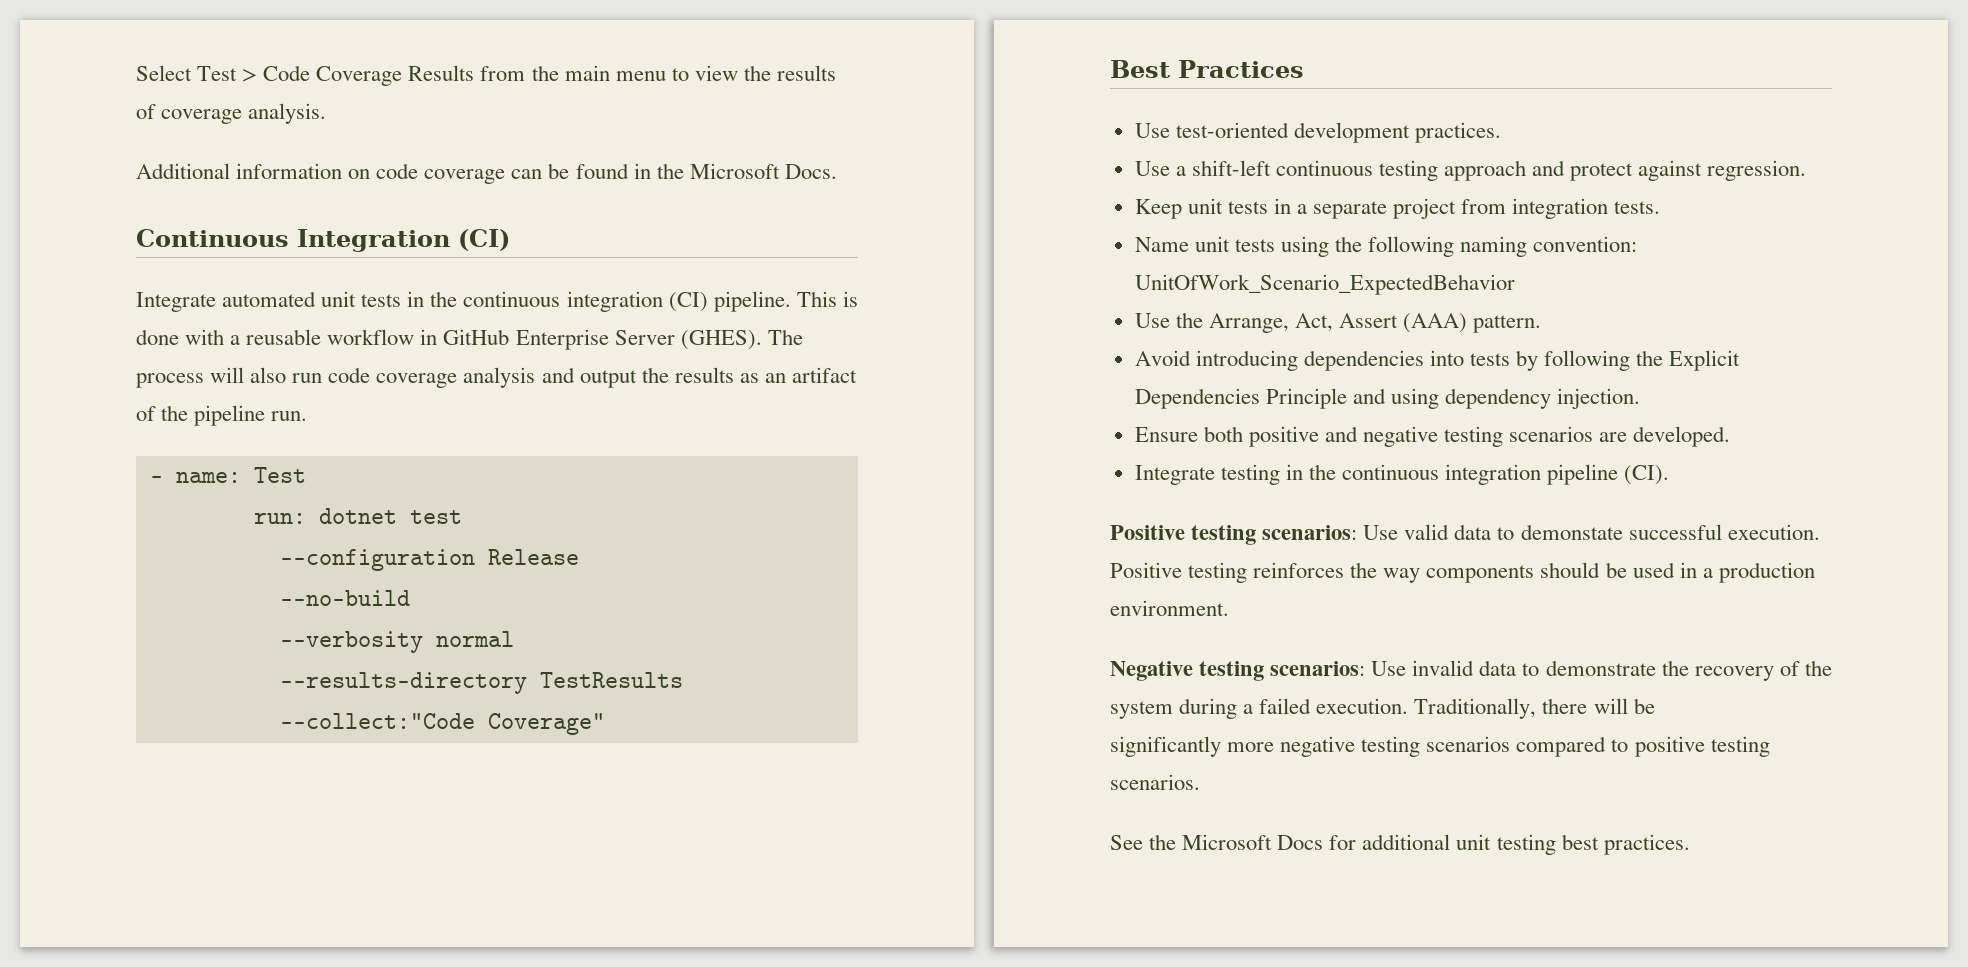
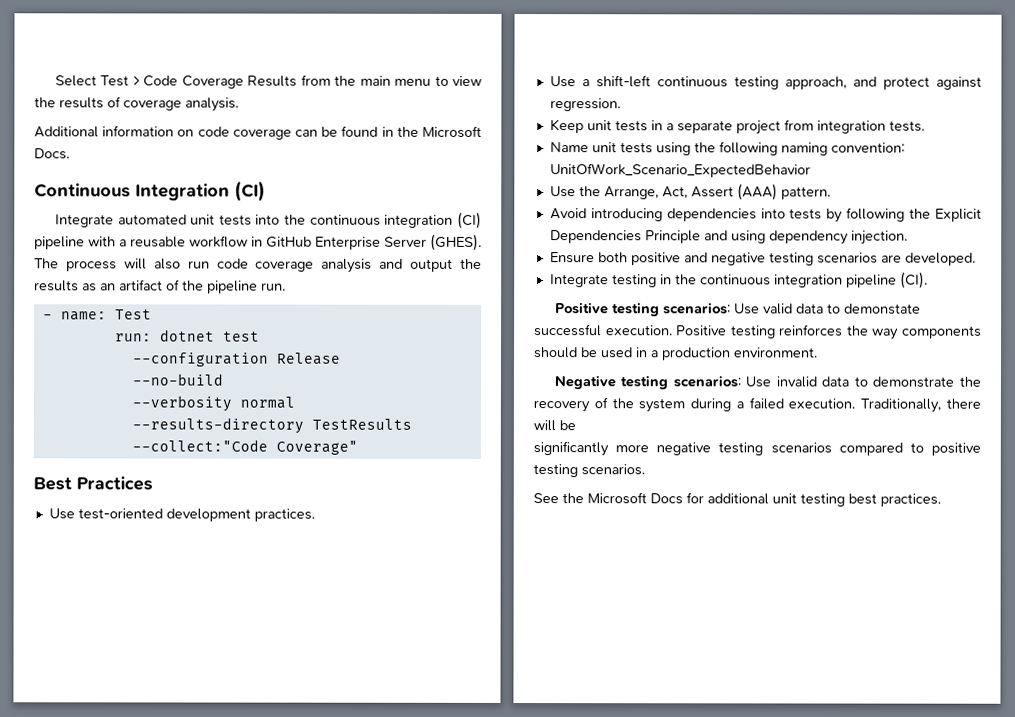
- Integrate automated unit tests in the continuous integration (CI) pipeline. This is done with a reusable workflow in GitHub Enterprise Server (GHES).
+ Integrate automated unit tests into the continuous integration (CI) pipeline with a reusable workflow in GitHub Enterprise Server (GHES).
- Use a shift-left continuous testing approach and protect against regression.
+ Use a shift-left continuous testing approach, and protect against regression.

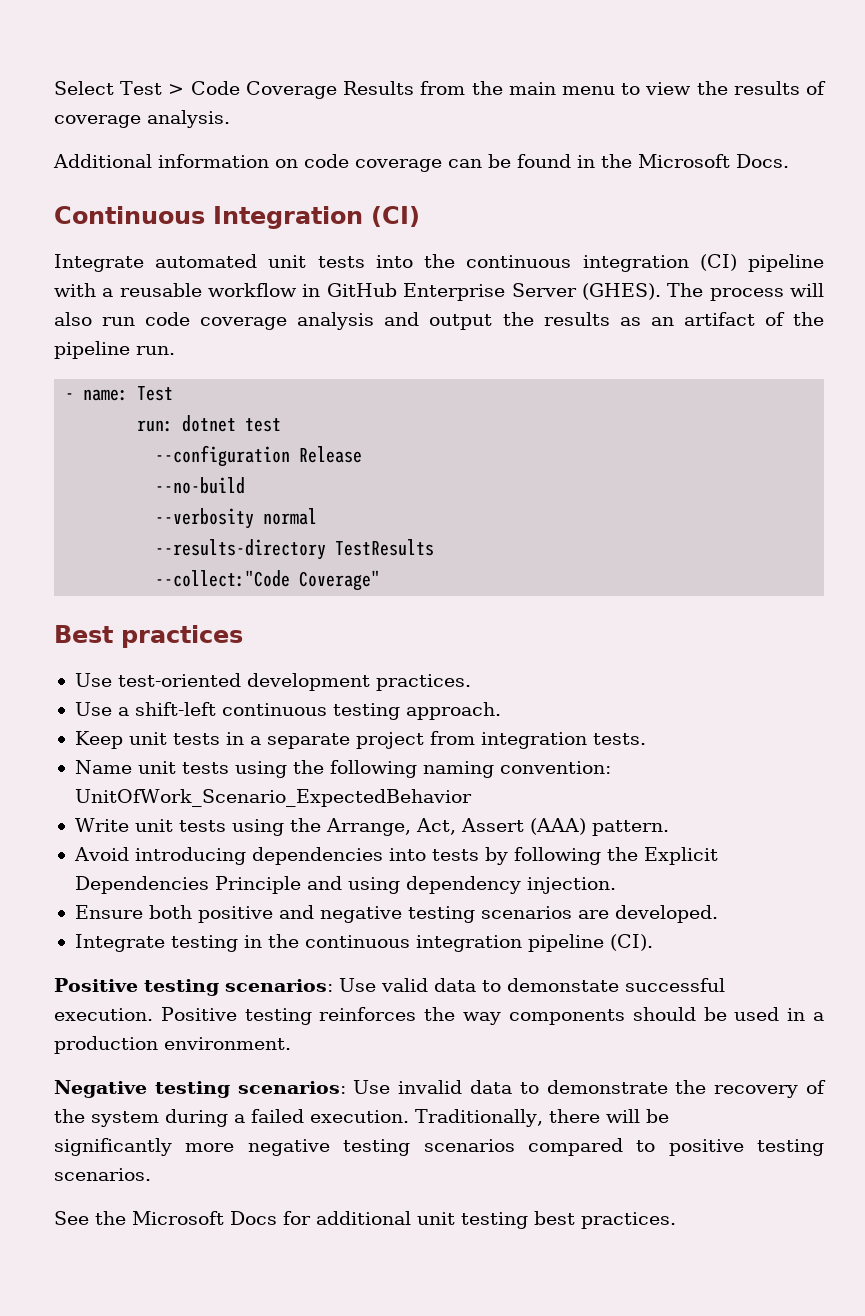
- Best Practices
+ Best practices
- Use a shift-left continuous testing approach, and protect against regression.
+ Use a shift-left continuous testing approach.
- Use the Arrange, Act, Assert (AAA) pattern.
+ Write unit tests using the Arrange, Act, Assert (AAA) pattern.

